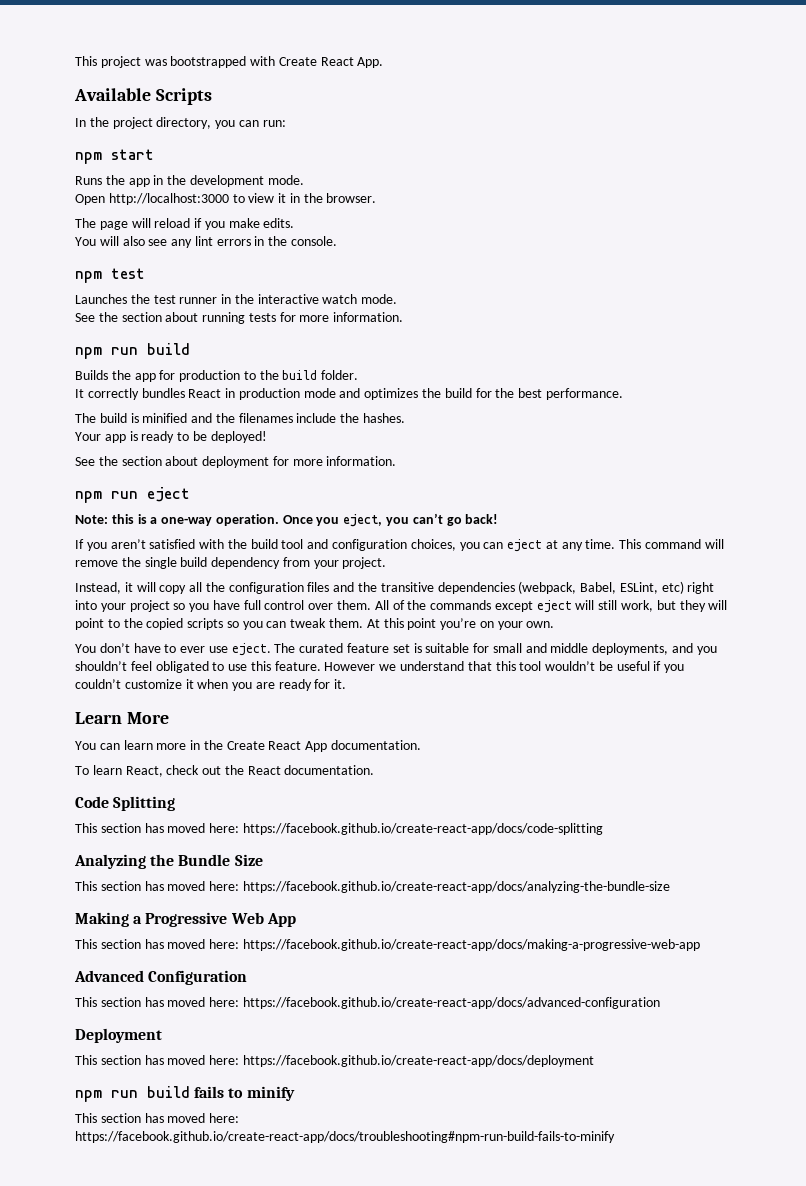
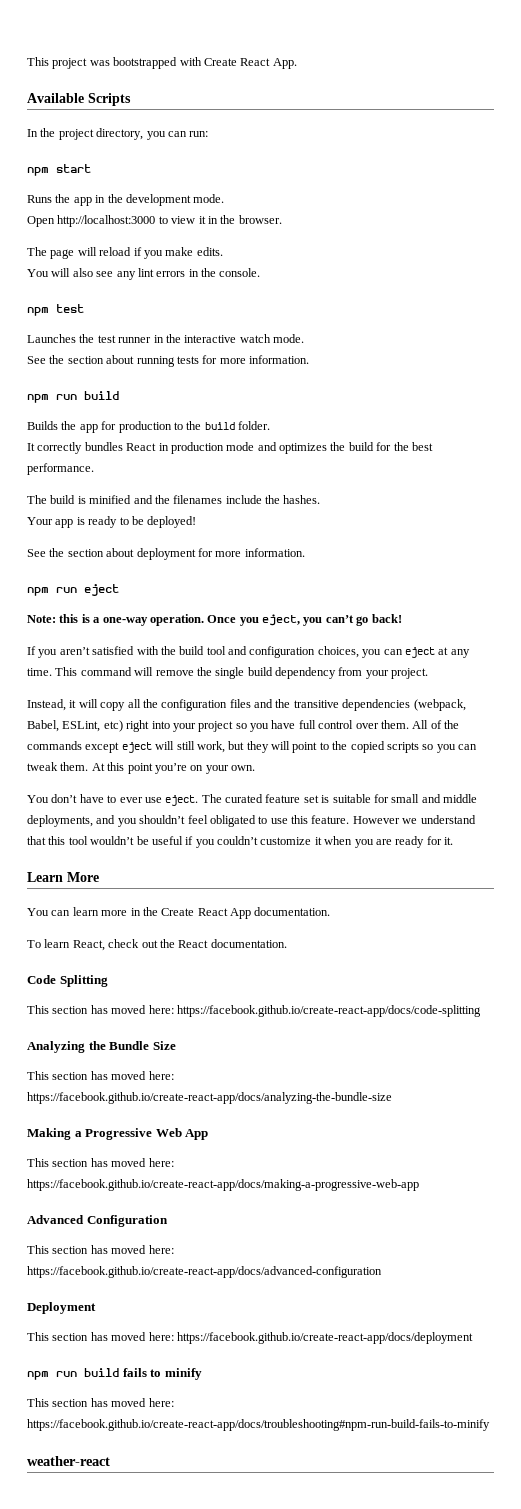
+ weather-react

